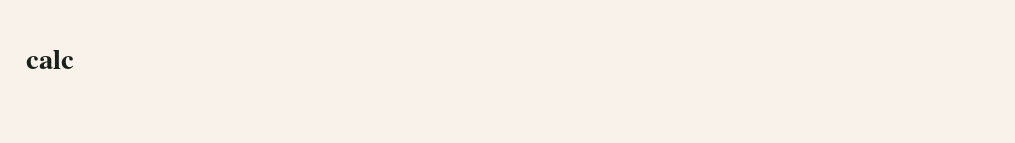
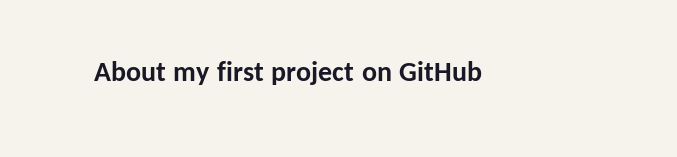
- calc
+ About my first project on GitHub

